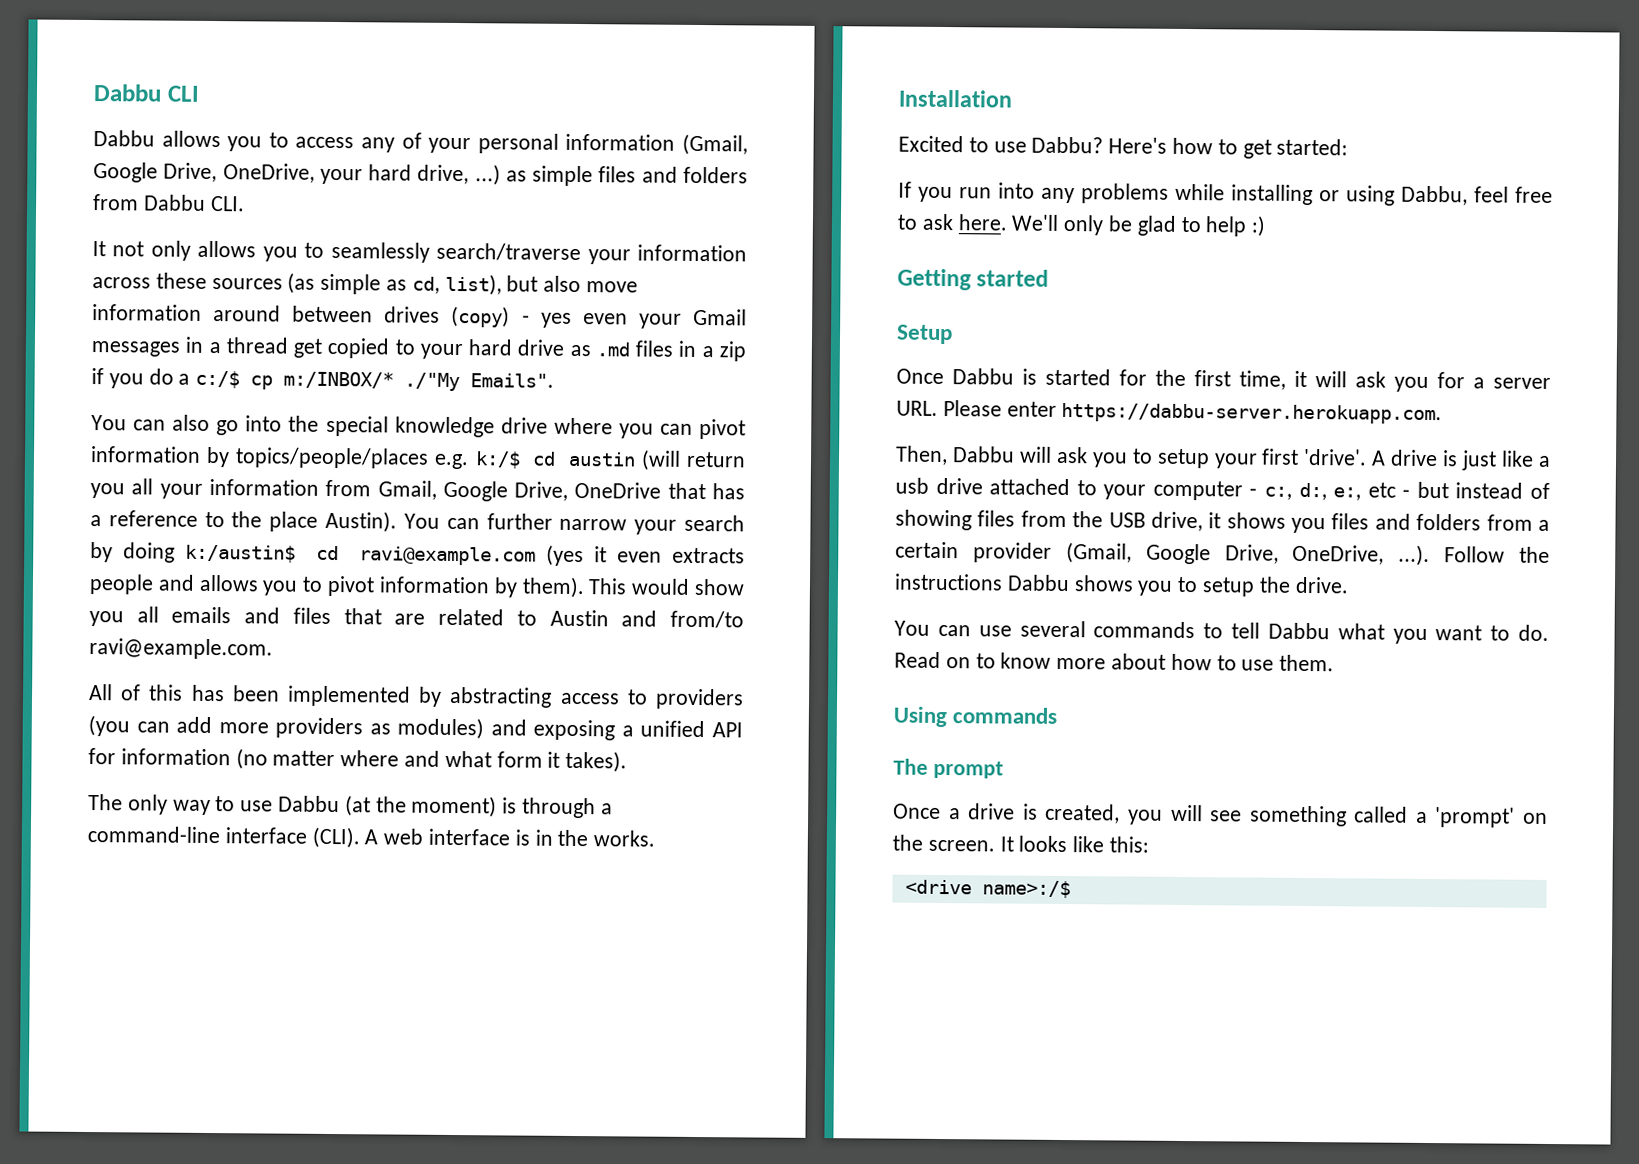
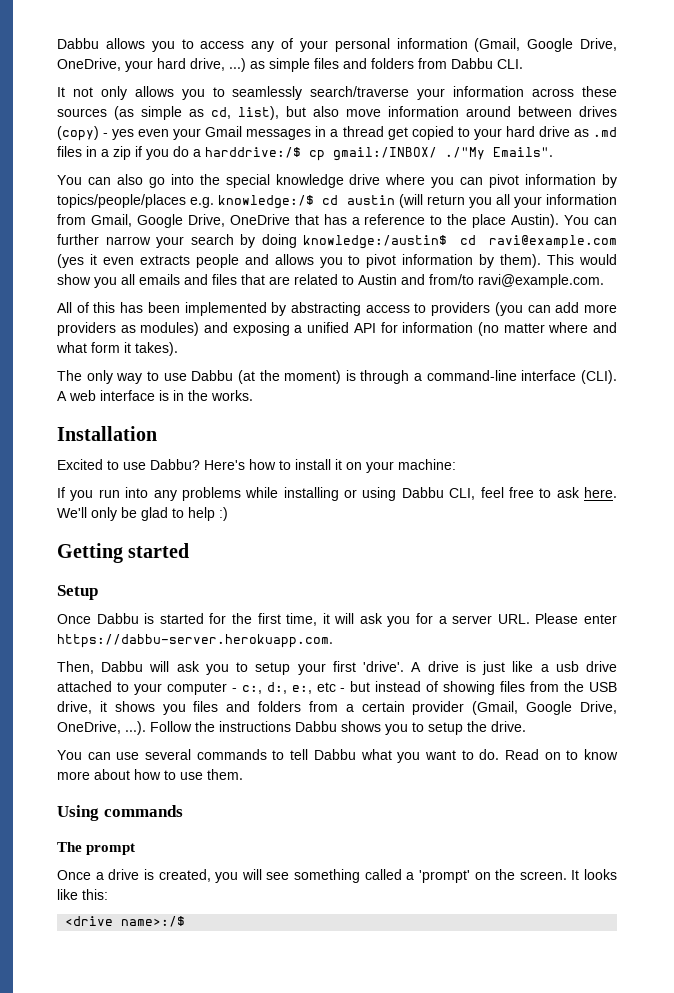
- Dabbu CLI
- It not only allows you to seamlessly search/traverse your information across these sources (as simple as cd, list), but also move information around between drives (copy) - yes even your Gmail messages in a thread get copied to your hard drive as .md files in a zip if you do a c:/$ cp m:/INBOX/* ./"My Emails".
+ It not only allows you to seamlessly search/traverse your information across these sources (as simple as cd, list), but also move information around between drives (copy) - yes even your Gmail messages in a thread get copied to your hard drive as .md files in a zip if you do a harddrive:/$ cp gmail:/INBOX/ ./"My Emails".
- You can also go into the special knowledge drive where you can pivot information by topics/people/places e.g. k:/$ cd austin (will return you all your information from Gmail, Google Drive, OneDrive that has a reference to the place Austin).
+ You can also go into the special knowledge drive where you can pivot information by topics/people/places e.g. knowledge:/$ cd austin (will return you all your information from Gmail, Google Drive, OneDrive that has a reference to the place Austin).
- You can further narrow your search by doing k:/austin$ cd ravi@example.com (yes it even extracts people and allows you to pivot information by them).
+ You can further narrow your search by doing knowledge:/austin$ cd ravi@example.com (yes it even extracts people and allows you to pivot information by them).
- Here's how to get started:
+ Here's how to install it on your machine:
- If you run into any problems while installing or using Dabbu, feel free to ask here.
+ If you run into any problems while installing or using Dabbu CLI, feel free to ask here.

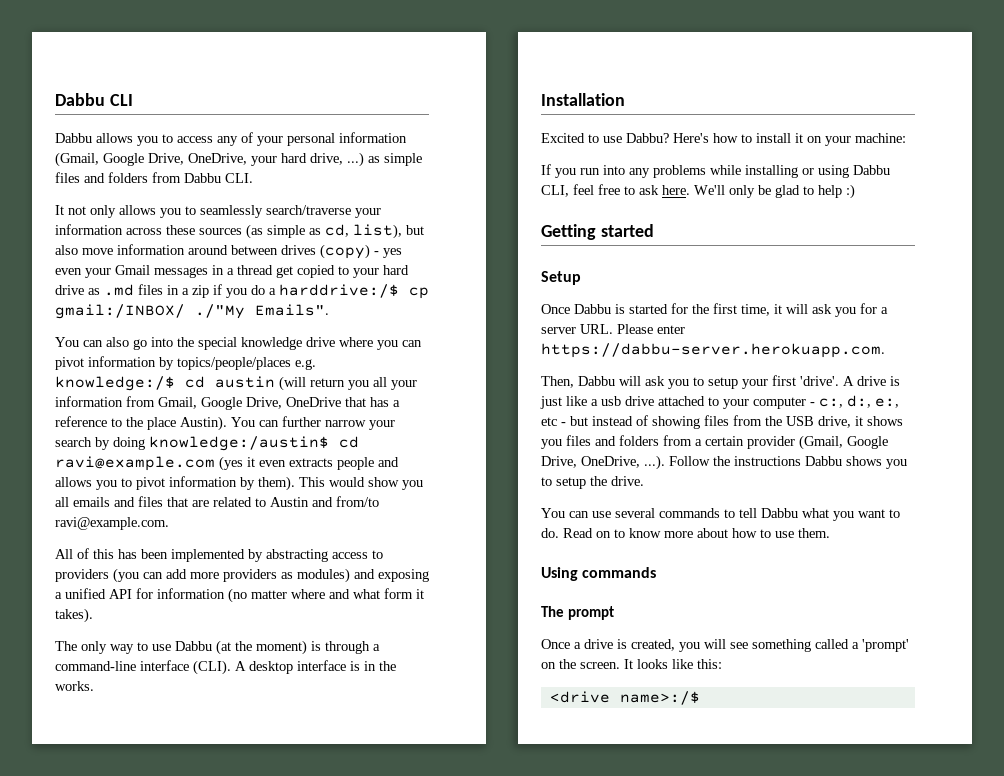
+ Dabbu CLI
- A web interface is in the works.
+ A desktop interface is in the works.

